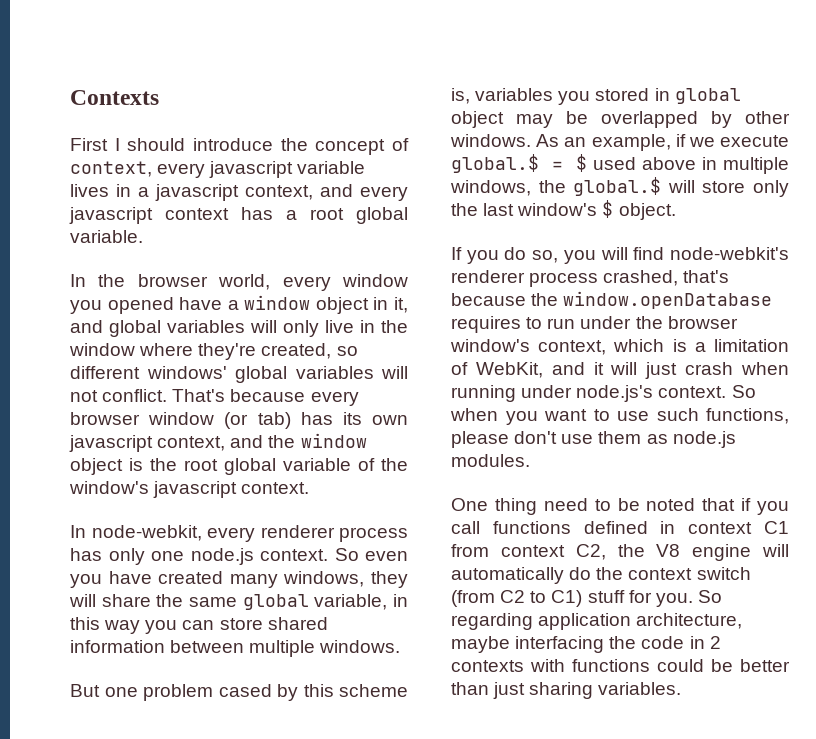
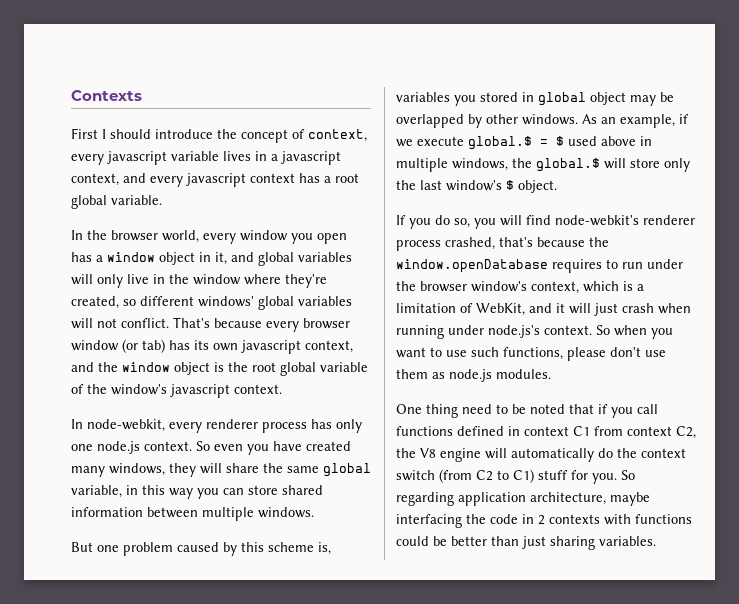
- In the browser world, every window you opened have a window object in it, and global variables will only live in the window where they're created, so different windows' global variables will not conflict.
+ In the browser world, every window you open has a window object in it, and global variables will only live in the window where they're created, so different windows' global variables will not conflict.
- But one problem cased by this scheme is, variables you stored in global object may be overlapped by other windows.
+ But one problem caused by this scheme is, variables you stored in global object may be overlapped by other windows.

